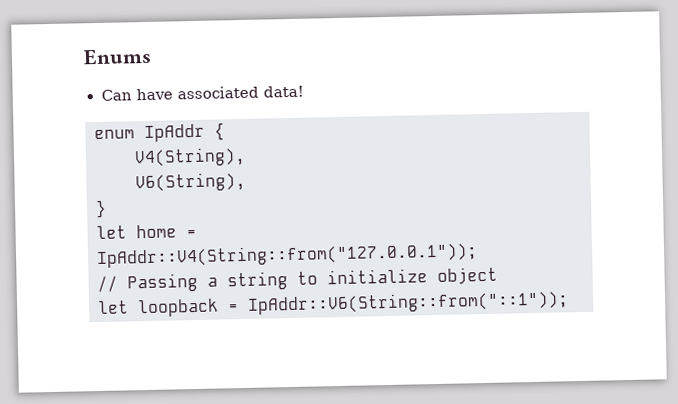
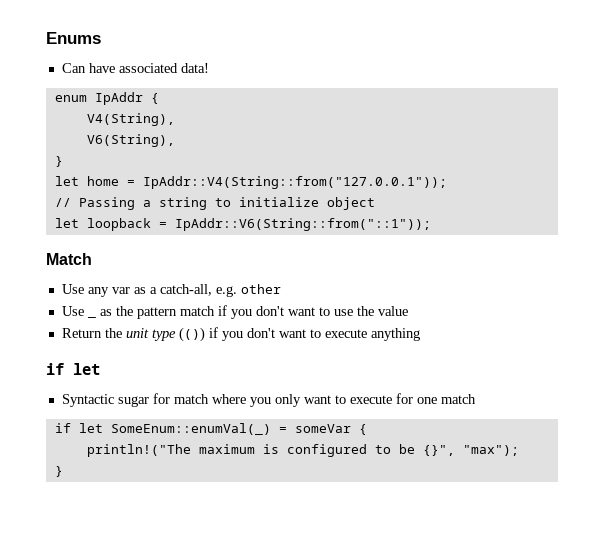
+ Match
+ Use any var as a catch-all, e.g. other
+ Use _ as the pattern match if you don't want to use the value
+ Return the unit type (()) if you don't want to execute anything
+ if let
+ Syntactic sugar for match where you only want to execute for one match
+ if let SomeEnum::enumVal(_) = someVar {
+ println!("The maximum is configured to be {}", "max");
+ }

